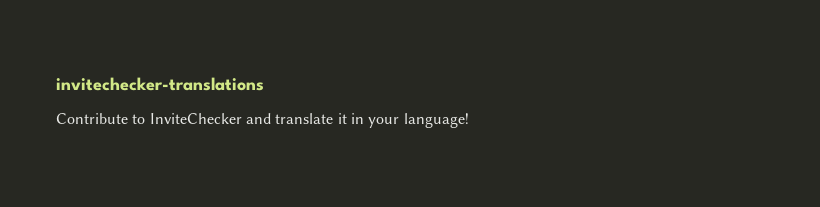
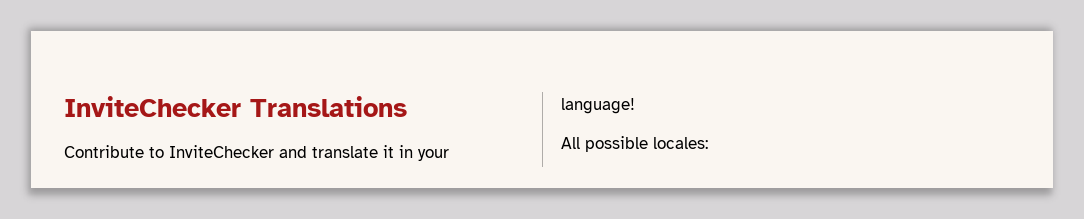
- invitechecker-translations
+ InviteChecker Translations
+ All possible locales:

